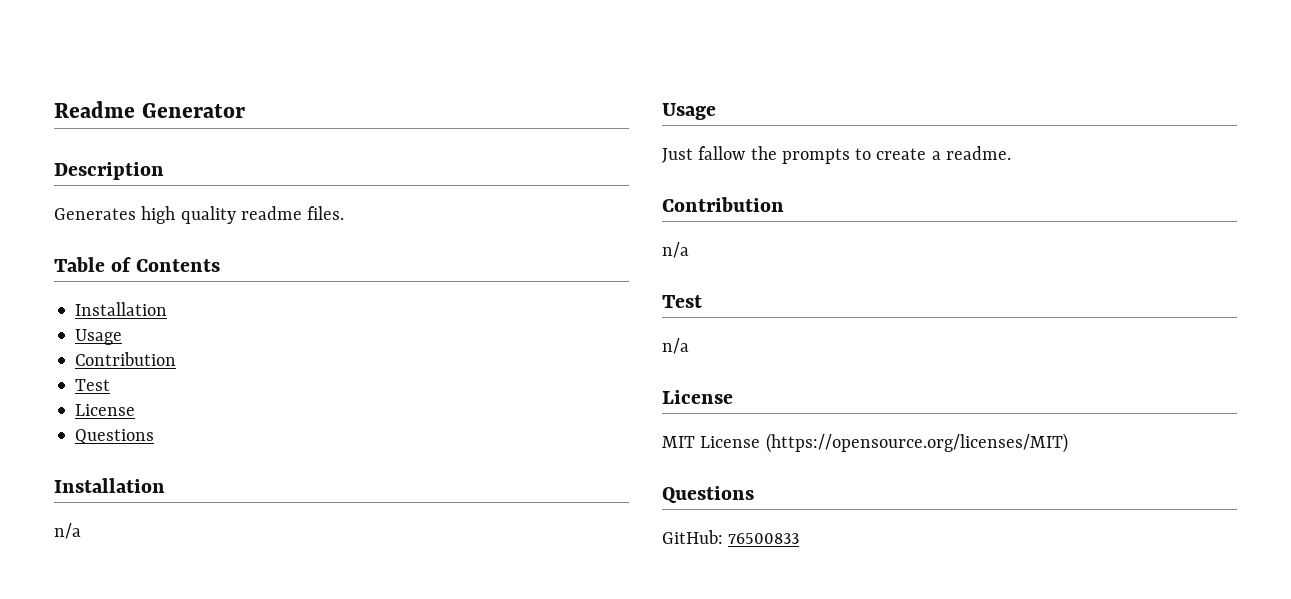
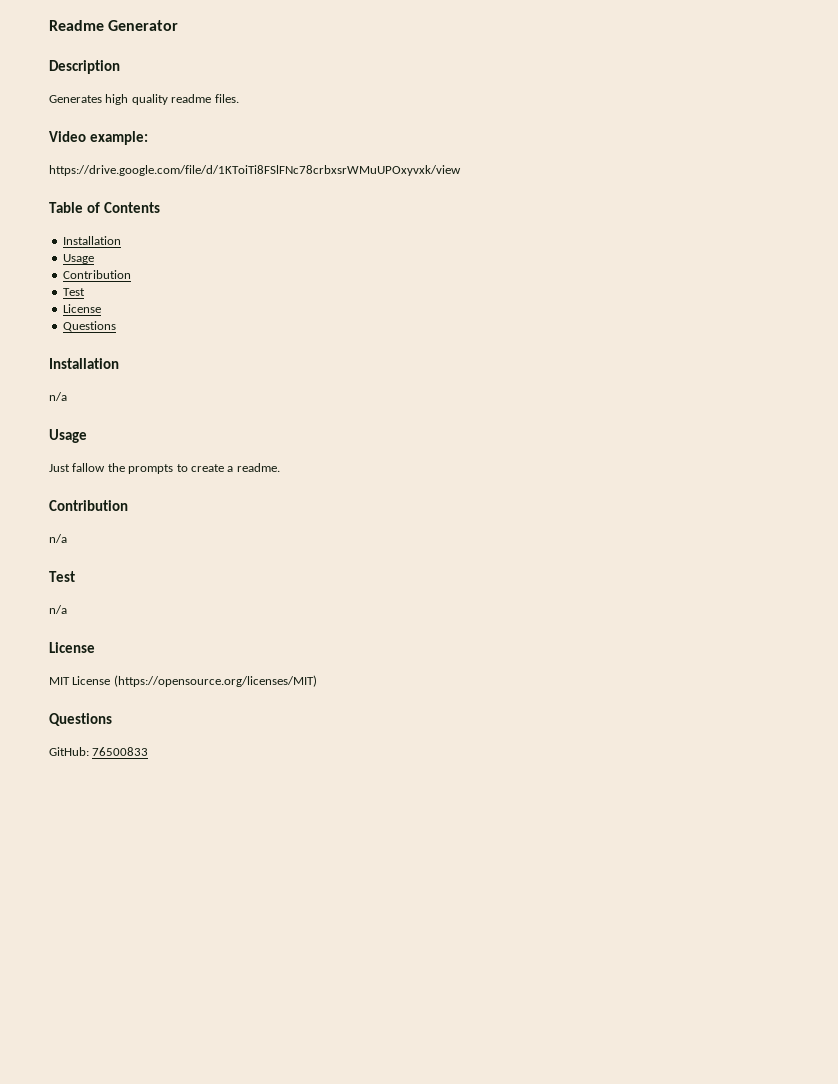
+ Video example:
+ https://drive.google.com/file/d/1KToiTi8FSlFNc78crbxsrWMuUPOxyvxk/view

